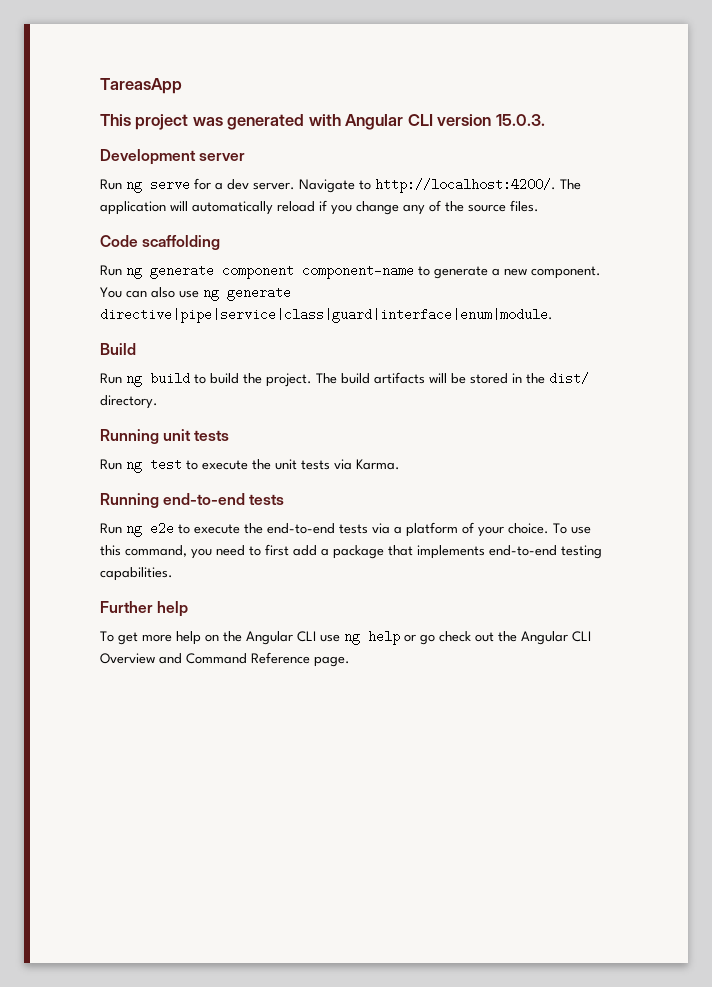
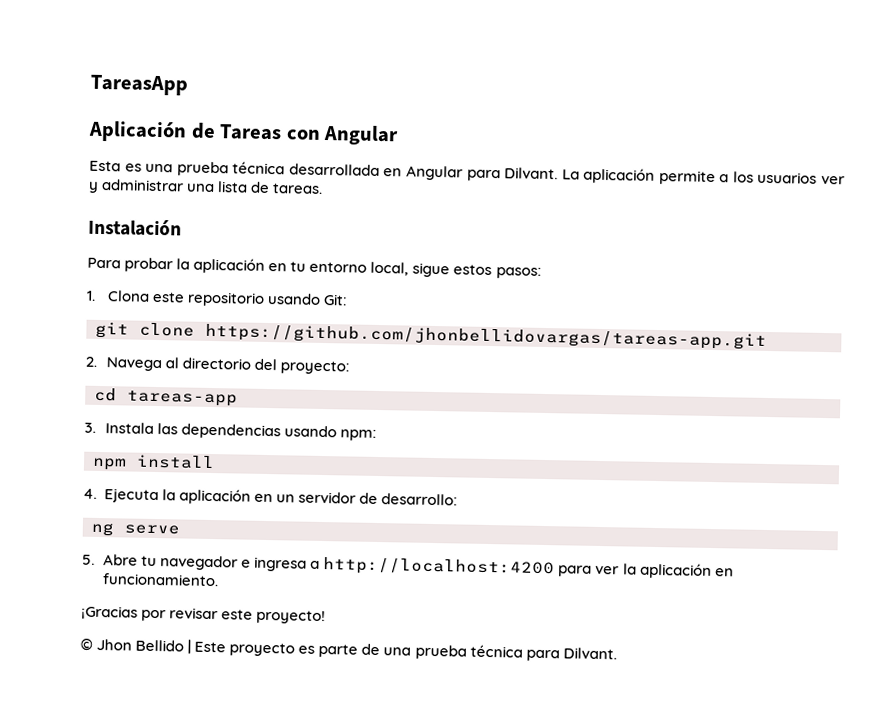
- This project was generated with Angular CLI version 15.0.3.
- Development server
- Run ng serve for a dev server. Navigate to http://localhost:4200/. The application will automatically reload if you change any of the source files.
- Code scaffolding
- Run ng generate component component-name to generate a new component. You can also use ng generate directive|pipe|service|class|guard|interface|enum|module.
- Build
- Run ng build to build the project. The build artifacts will be stored in the dist/ directory.
- Running unit tests
- Run ng test to execute the unit tests via Karma.
- Running end-to-end tests
- Run ng e2e to execute the end-to-end tests via a platform of your choice. To use this command, you need to first add a package that implements end-to-end testing capabilities.
- Further help
- To get more help on the Angular CLI use ng help or go check out the Angular CLI Overview and Command Reference page.
+ Aplicación de Tareas con Angular
+ Esta es una prueba técnica desarrollada en Angular para Dilvant. La aplicación permite a los usuarios ver y administrar una lista de tareas.
+ Instalación
+ Para probar la aplicación en tu entorno local, sigue estos pasos:
+ 1. Clona este repositorio usando Git:
+ git clone https://github.com/jhonbellidovargas/tareas-app.git
+ 2. Navega al directorio del proyecto:
+ cd tareas-app
+ 3. Instala las dependencias usando npm:
+ npm install
+ 4. Ejecuta la aplicación en un servidor de desarrollo:
+ ng serve
+ 5. Abre tu navegador e ingresa a http://localhost:4200 para ver la aplicación en funcionamiento.
+ ¡Gracias por revisar este proyecto!
+ © Jhon Bellido | Este proyecto es parte de una prueba técnica para Dilvant.

